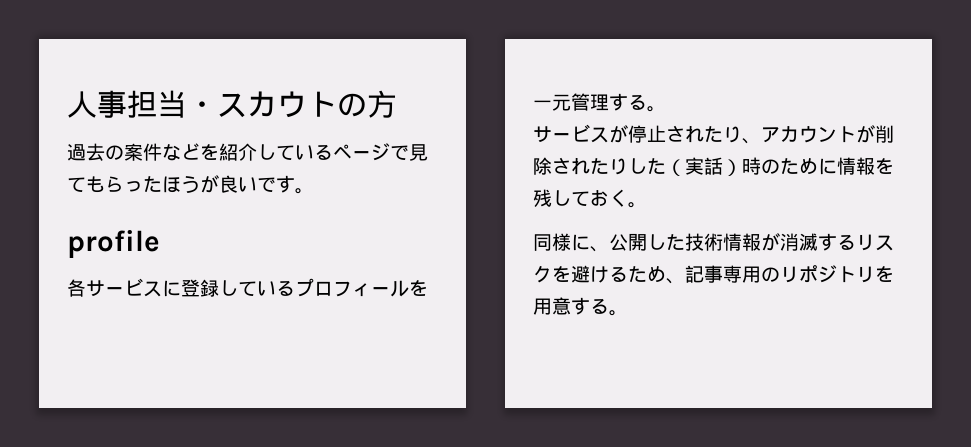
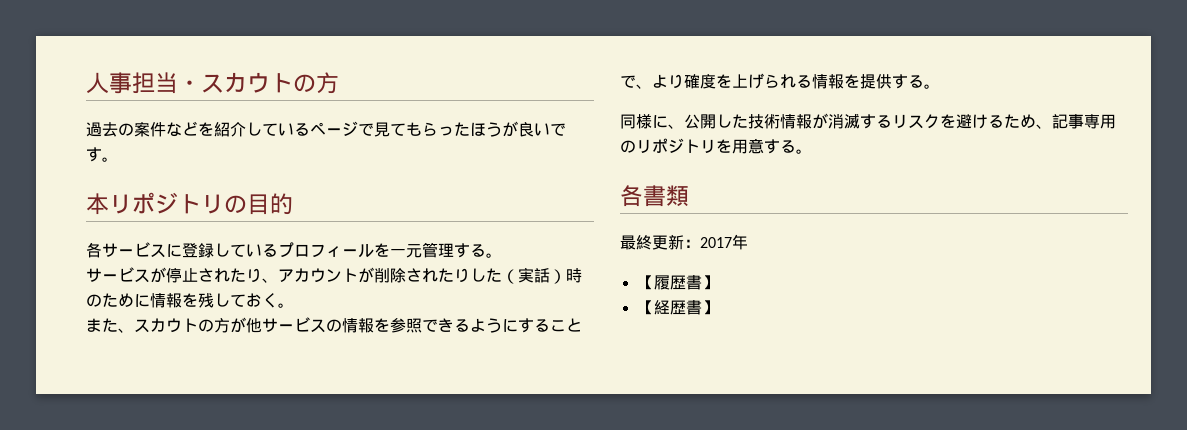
- profile
+ 本リポジトリの目的
+ また、スカウトの方が他サービスの情報を参照できるようにすることで、より確度を上げられる情報を提供する。
+ 各書類
+ 最終更新：2017年
+ 【履歴書】
+ 【経歴書】

